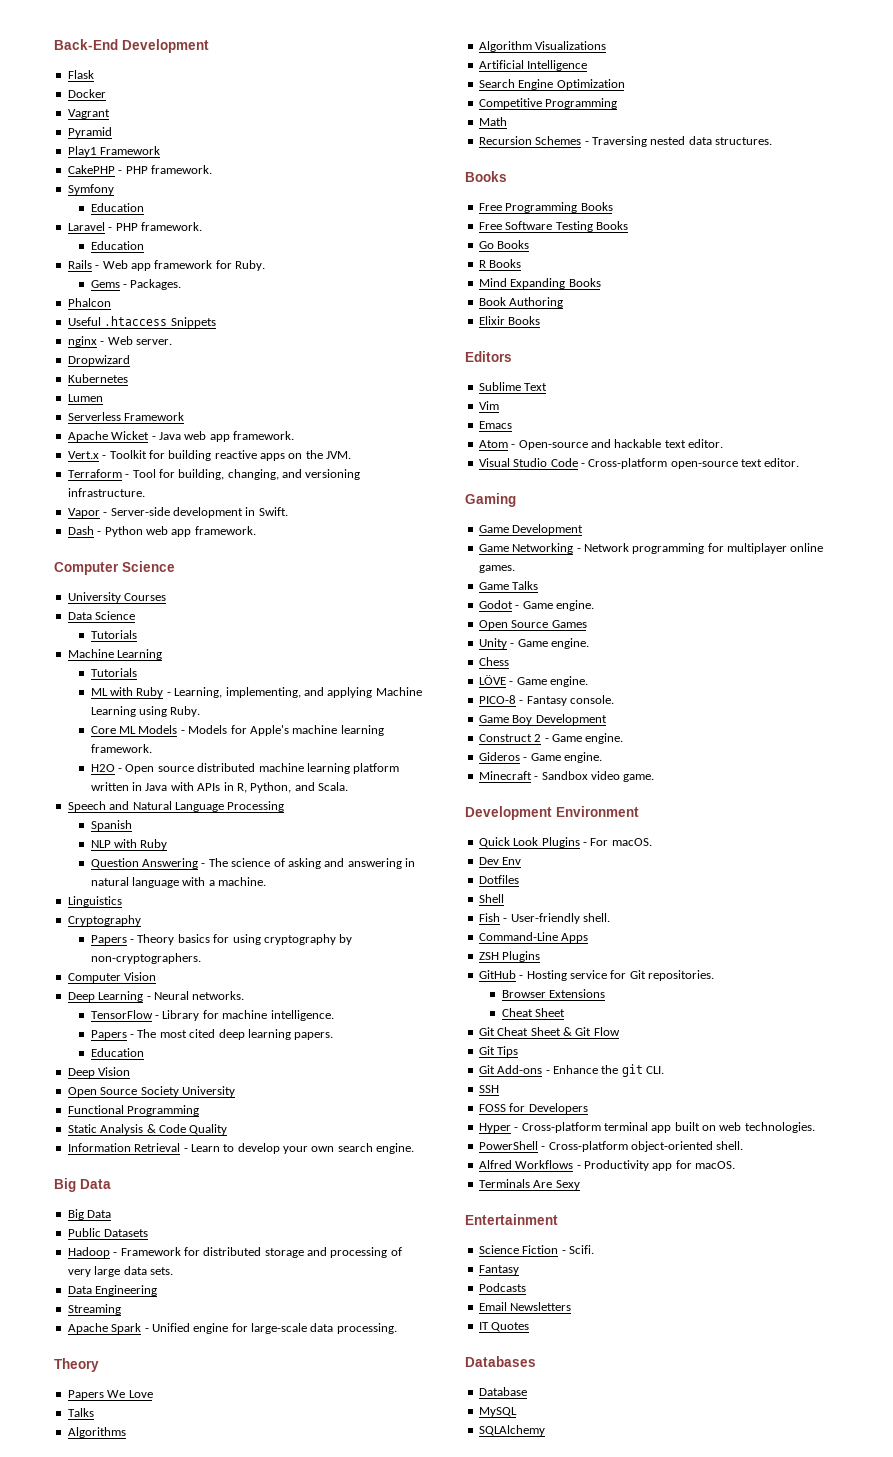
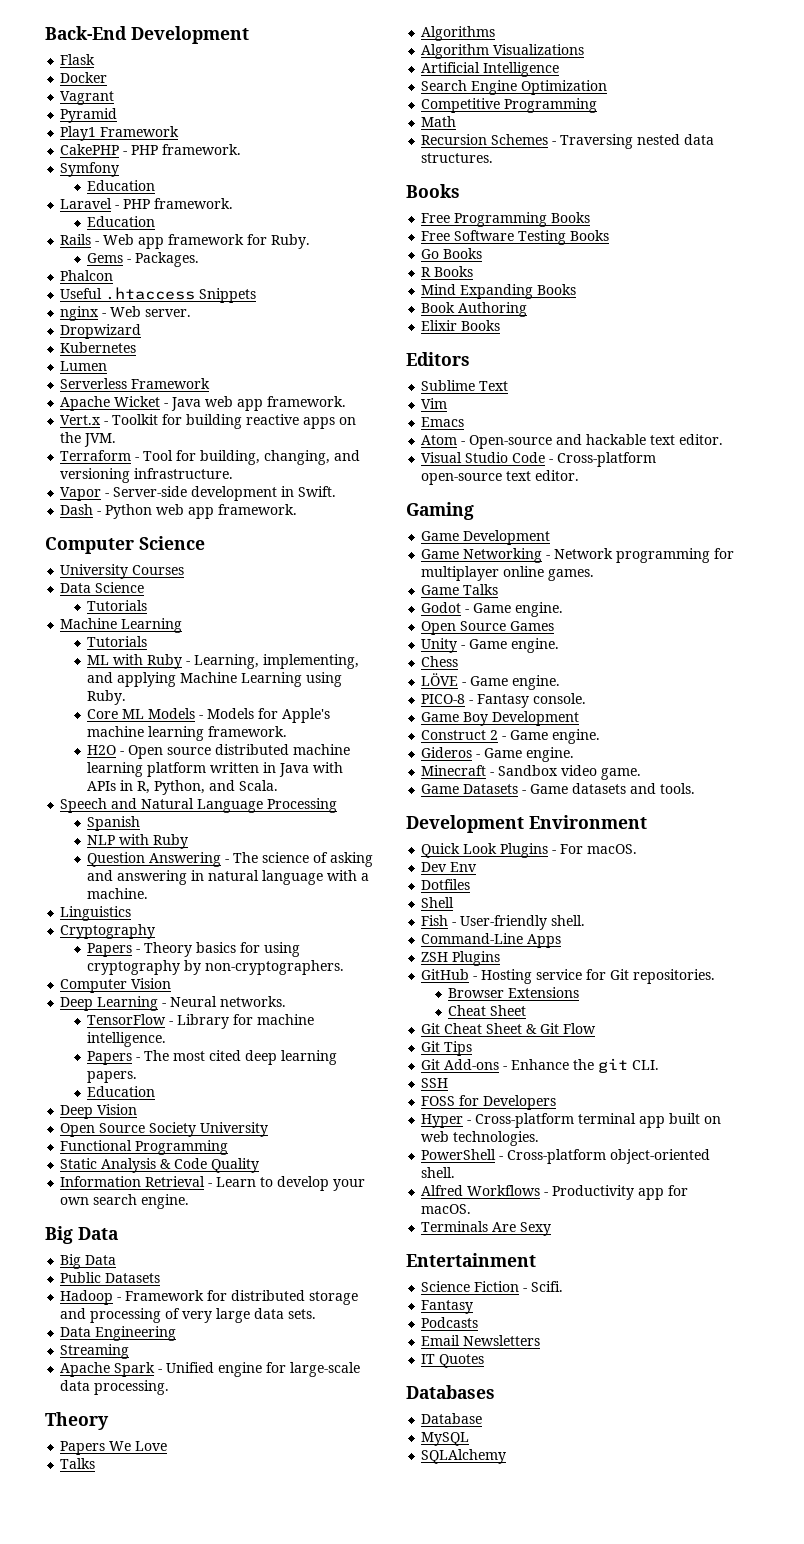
+ Game Datasets - Game datasets and tools.

